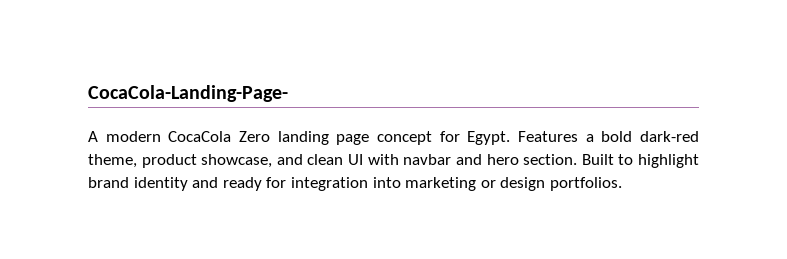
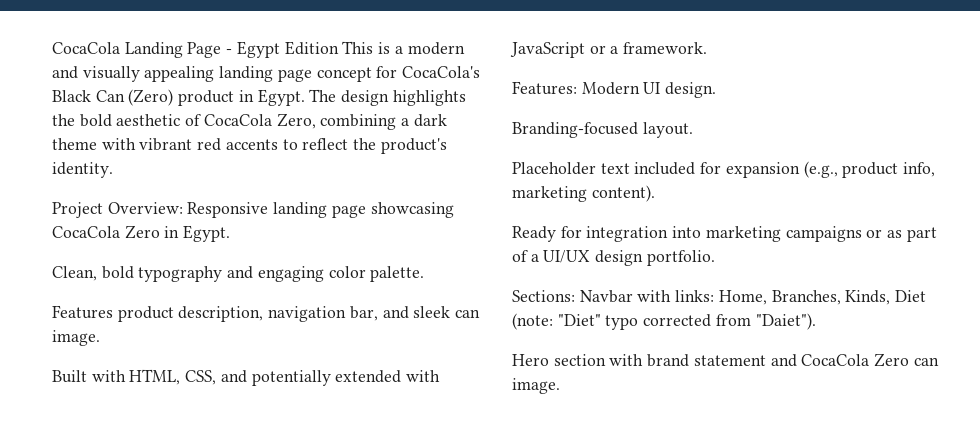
- CocaCola-Landing-Page-
- A modern CocaCola Zero landing page concept for Egypt. Features a bold dark-red theme, product showcase, and clean UI with navbar and hero section. Built to highlight brand identity and ready for integration into marketing or design portfolios.
+ CocaCola Landing Page - Egypt Edition This is a modern and visually appealing landing page concept for CocaCola's Black Can (Zero) product in Egypt. The design highlights the bold aesthetic of CocaCola Zero, combining a dark theme with vibrant red accents to reflect the product's identity.
+ Project Overview: Responsive landing page showcasing CocaCola Zero in Egypt.
+ Clean, bold typography and engaging color palette.
+ Features product description, navigation bar, and sleek can image.
+ Built with HTML, CSS, and potentially extended with JavaScript or a framework.
+ Features: Modern UI design.
+ Branding-focused layout.
+ Placeholder text included for expansion (e.g., product info, marketing content).
+ Ready for integration into marketing campaigns or as part of a UI/UX design portfolio.
+ Sections: Navbar with links: Home, Branches, Kinds, Diet (note: "Diet" typo corrected from "Daiet").
+ Hero section with brand statement and CocaCola Zero can image.

